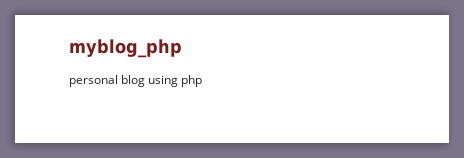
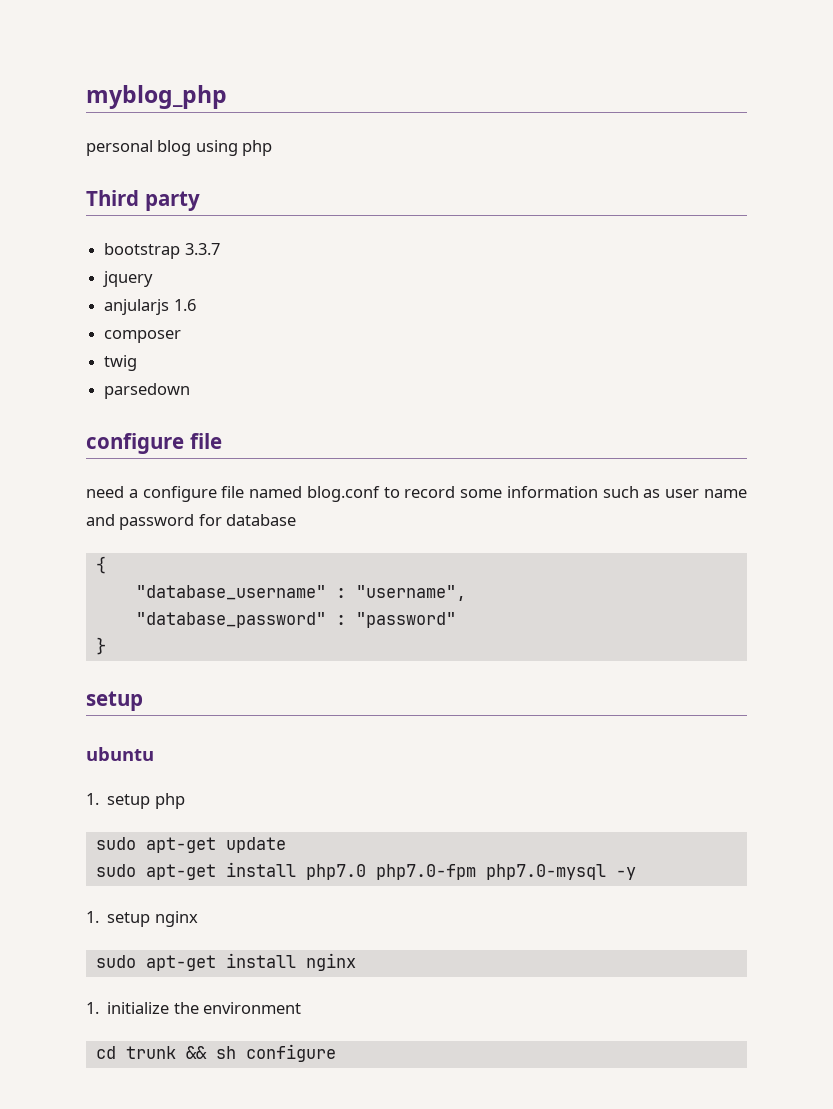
+ Third party
+ bootstrap 3.3.7
+ jquery
+ anjularjs 1.6
+ composer
+ twig
+ parsedown
+ configure file
+ need a configure file named blog.conf to record some information such as user name and password for database
+ {
+ "database_username" : "username",
+ "database_password" : "password"
+ }
+ setup
+ ubuntu
+ 1. setup php
+ sudo apt-get update
+ sudo apt-get install php7.0 php7.0-fpm php7.0-mysql -y
+ 1. setup nginx
+ sudo apt-get install nginx
+ 1. initialize the environment
+ cd trunk && sh configure

